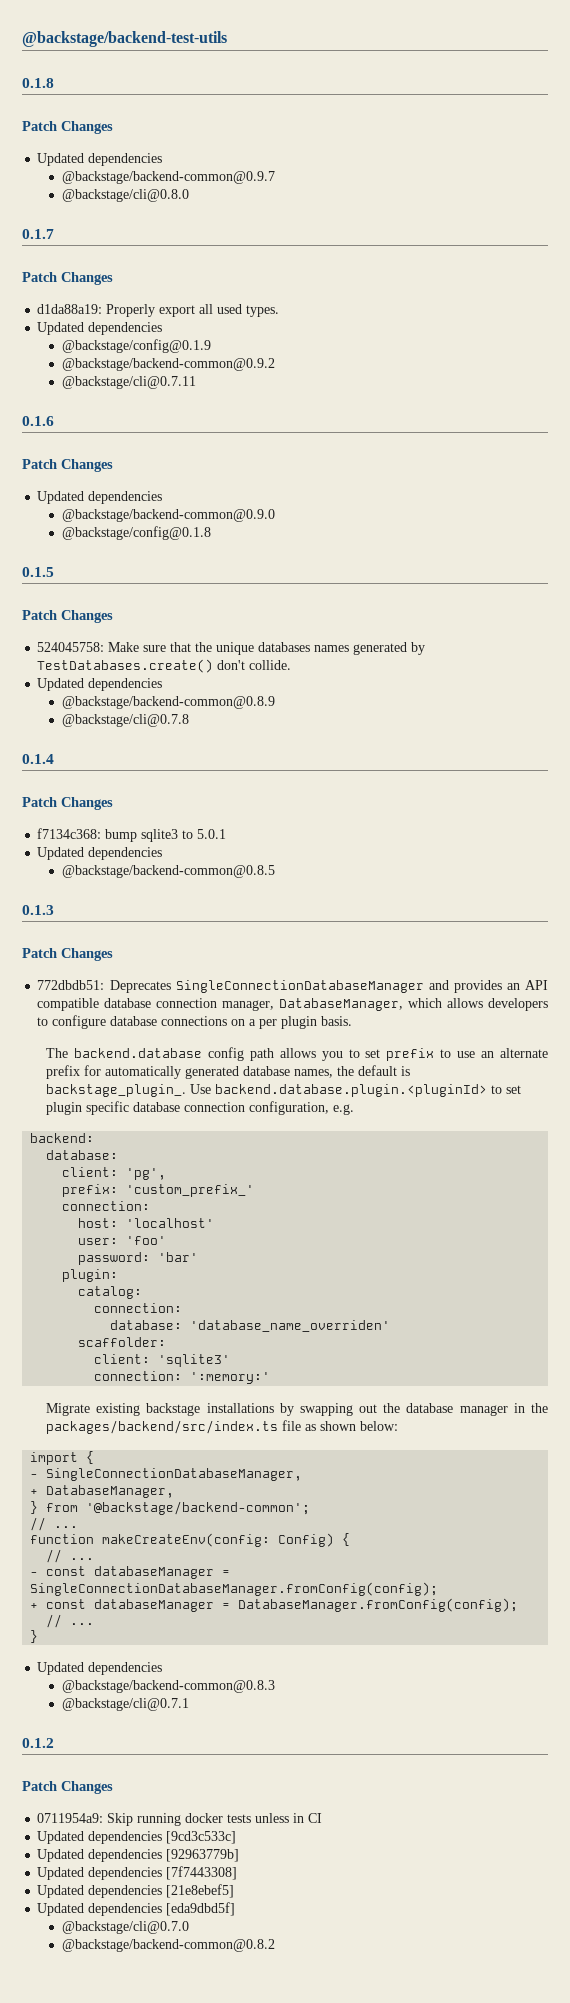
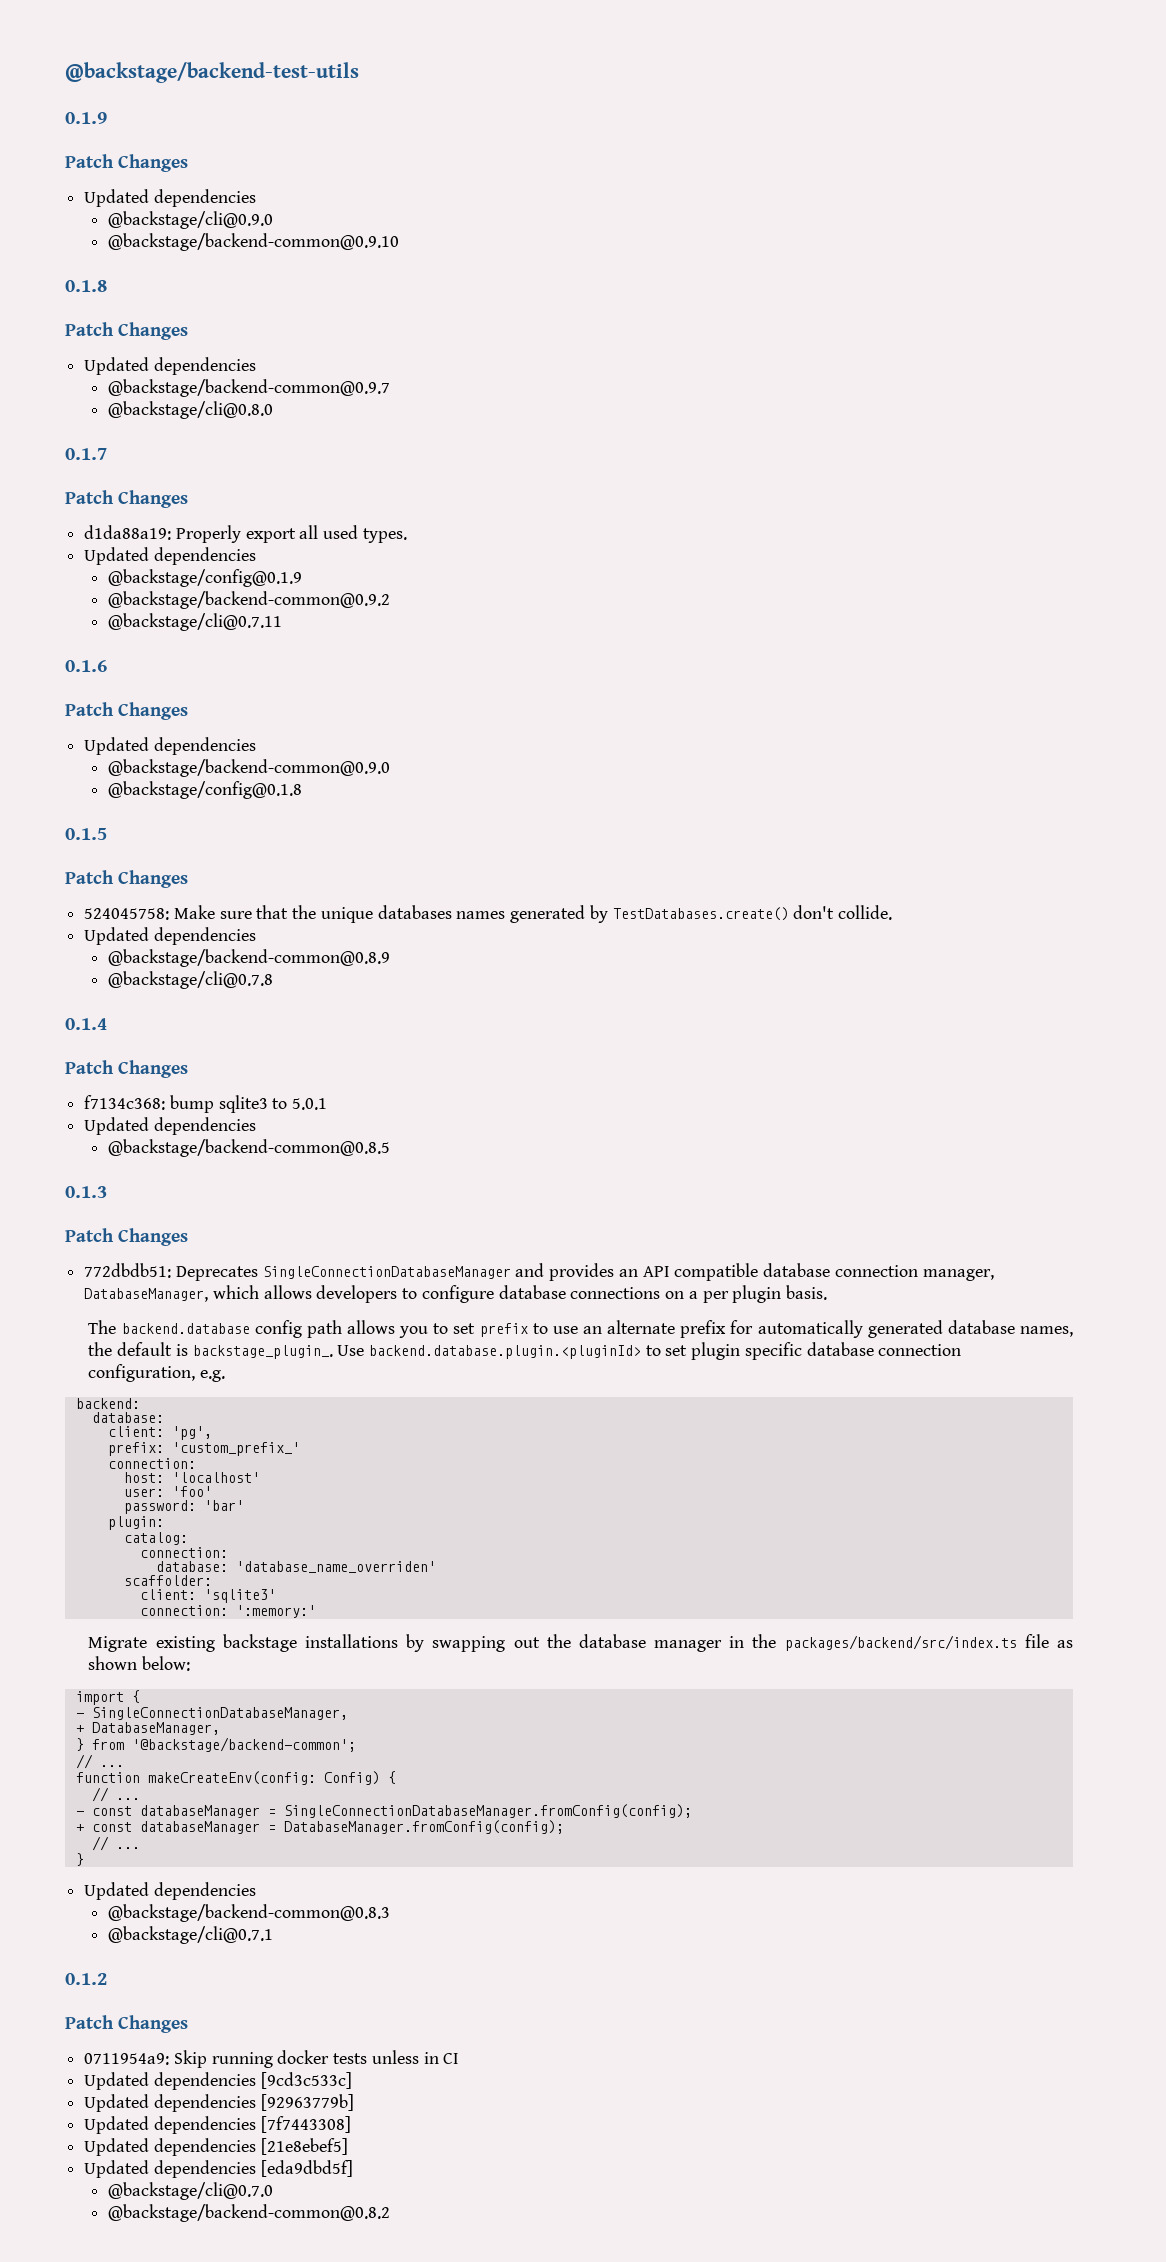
+ 0.1.9
+ Patch Changes
+ Updated dependencies
+ @backstage/cli@0.9.0
+ @backstage/backend-common@0.9.10

